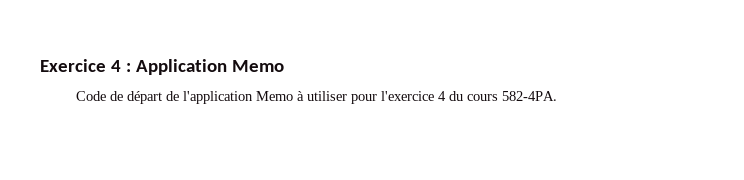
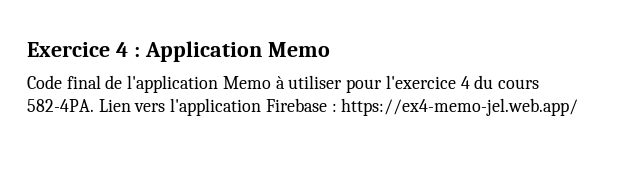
- Code de départ de l'application Memo à utiliser pour l'exercice 4 du cours 582-4PA.
+ Code final de l'application Memo à utiliser pour l'exercice 4 du cours 582-4PA.
+ Lien vers l'application Firebase : https://ex4-memo-jel.web.app/

